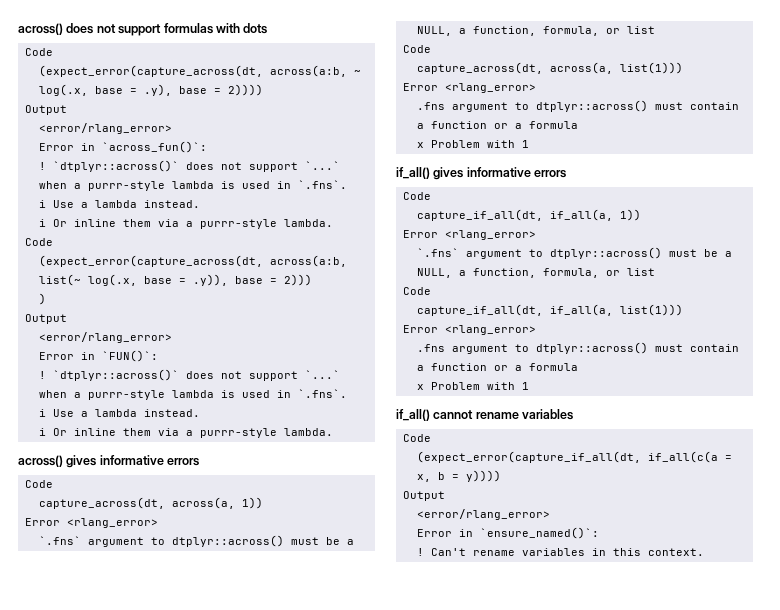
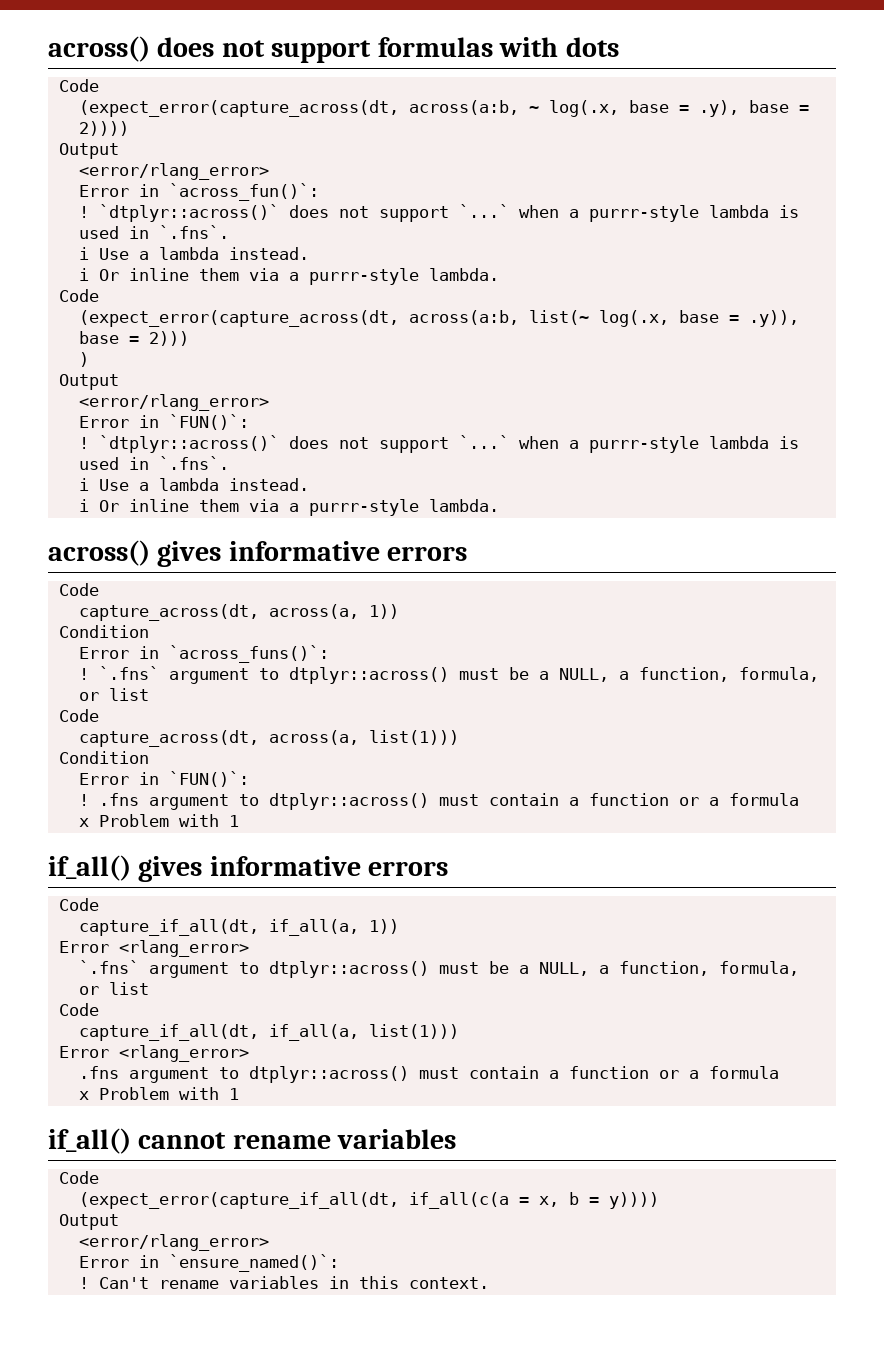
  capture_across(dt, across(a, 1))
- Error <rlang_error>
- `.fns` argument to dtplyr::across() must be a NULL, a function, formula, or list
+ Condition
+ Error in `across_funs()`:
+ ! `.fns` argument to dtplyr::across() must be a NULL, a function, formula, or list
  capture_across(dt, across(a, list(1)))
- Error <rlang_error>
- .fns argument to dtplyr::across() must contain a function or a formula
+ Condition
+ Error in `FUN()`:
+ ! .fns argument to dtplyr::across() must contain a function or a formula

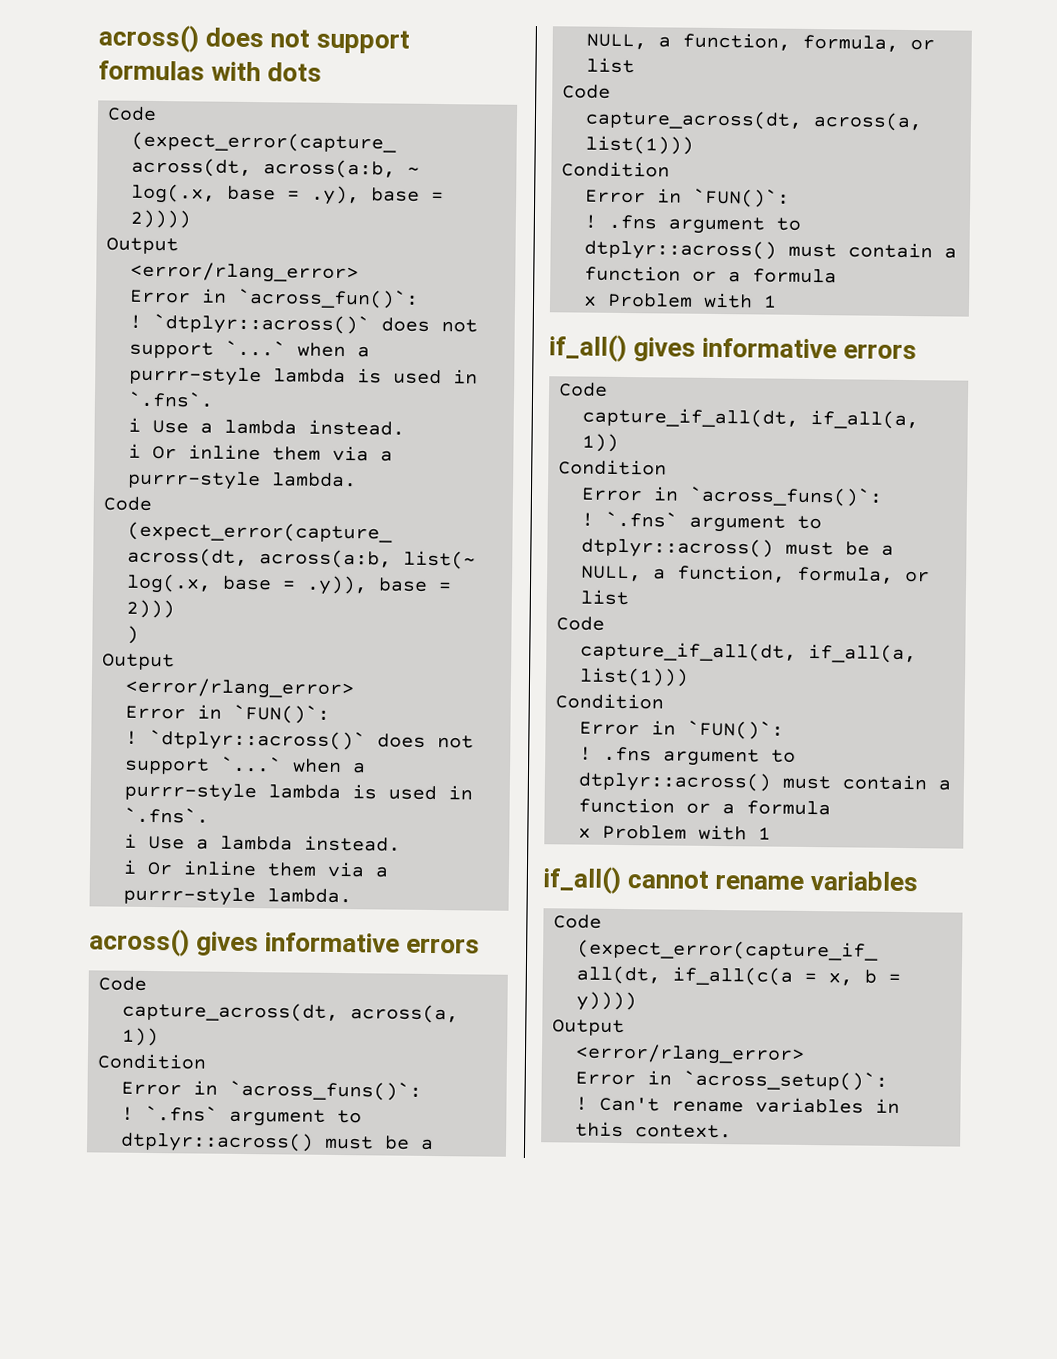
  capture_if_all(dt, if_all(a, 1))
- Error <rlang_error>
- `.fns` argument to dtplyr::across() must be a NULL, a function, formula, or list
+ Condition
+ Error in `across_funs()`:
+ ! `.fns` argument to dtplyr::across() must be a NULL, a function, formula, or list
  capture_if_all(dt, if_all(a, list(1)))
- Error <rlang_error>
- .fns argument to dtplyr::across() must contain a function or a formula
+ Condition
+ Error in `FUN()`:
+ ! .fns argument to dtplyr::across() must contain a function or a formula
- Error in `ensure_named()`:
+ Error in `across_setup()`:

